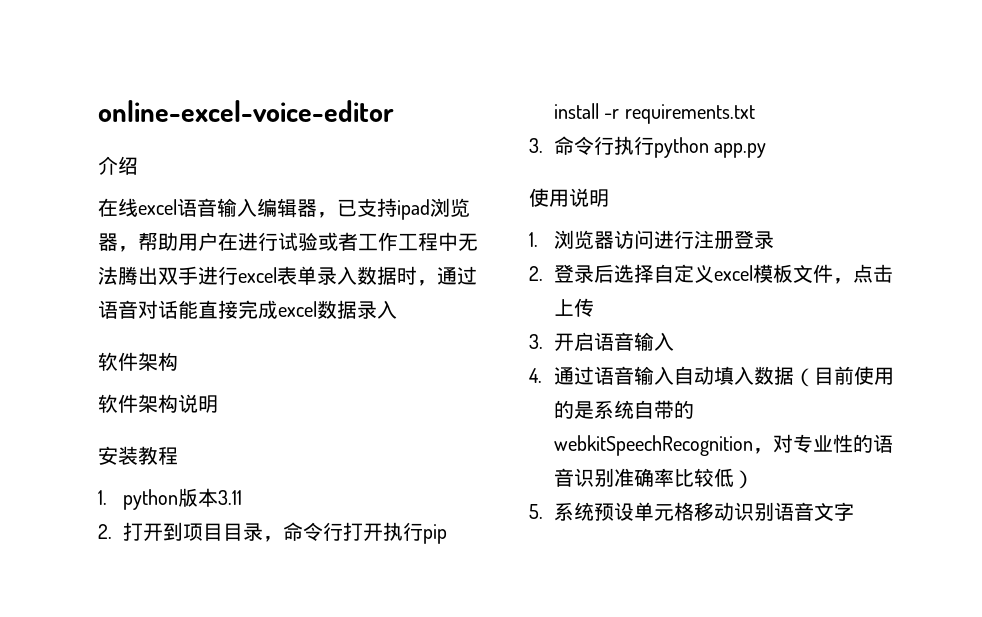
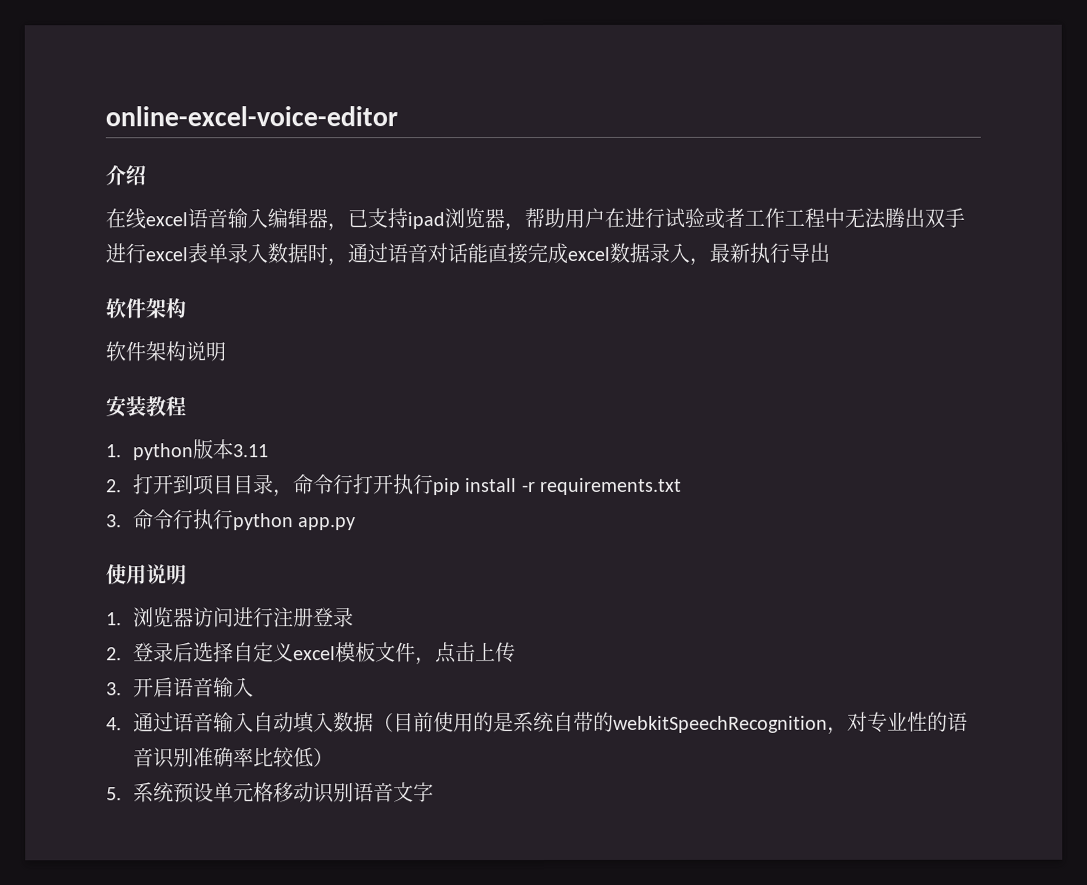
- 在线excel语音输入编辑器，已支持ipad浏览器，帮助用户在进行试验或者工作工程中无法腾出双手进行excel表单录入数据时，通过语音对话能直接完成excel数据录入
+ 在线excel语音输入编辑器，已支持ipad浏览器，帮助用户在进行试验或者工作工程中无法腾出双手进行excel表单录入数据时，通过语音对话能直接完成excel数据录入，最新执行导出

